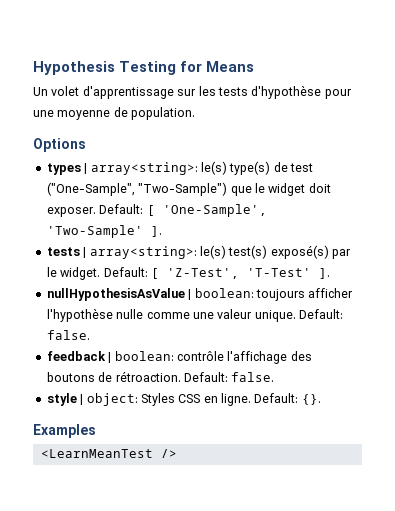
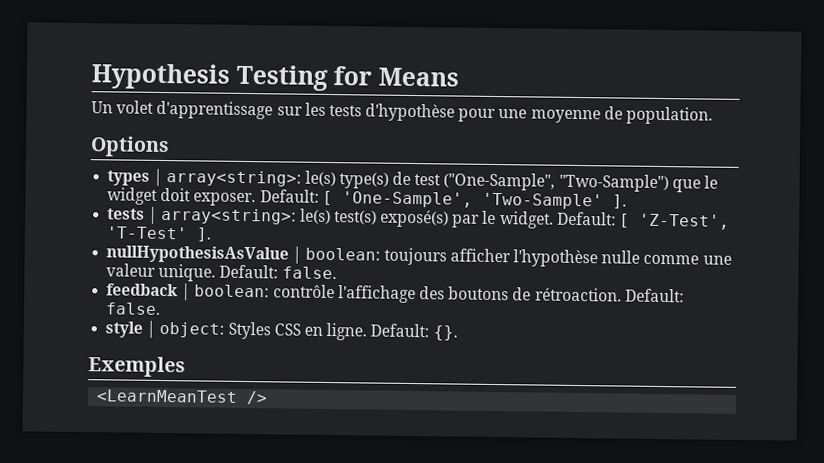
- Examples
+ Exemples

